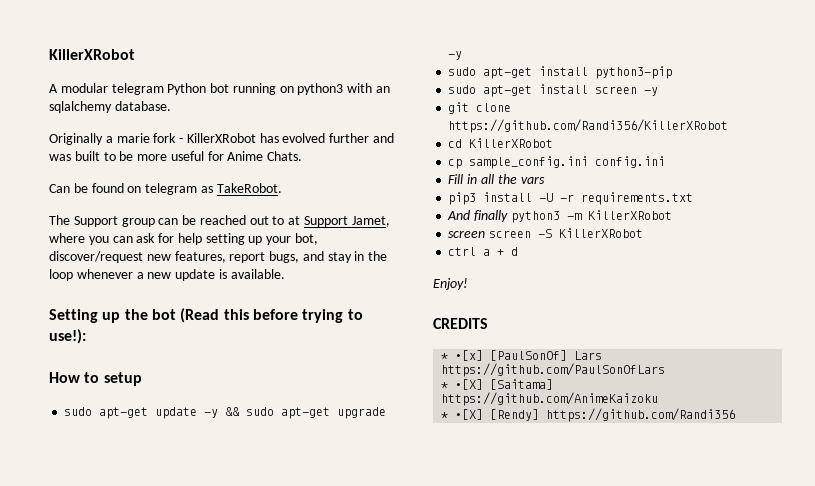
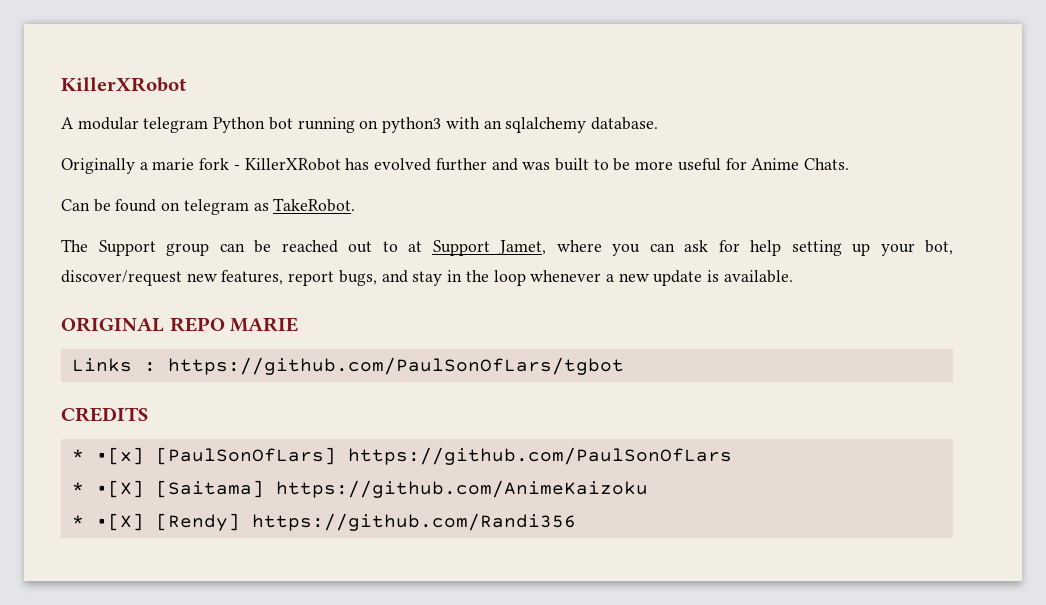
- Setting up the bot (Read this before trying to use!):
- How to setup
- sudo apt-get update -y && sudo apt-get upgrade -y
- sudo apt-get install python3-pip
- sudo apt-get install screen -y
- git clone https://github.com/Randi356/KillerXRobot
- cd KillerXRobot
- cp sample_config.ini config.ini
- Fill in all the vars
- pip3 install -U -r requirements.txt
- And finally python3 -m KillerXRobot
- screen screen -S KillerXRobot
- ctrl a + d
- Enjoy!
+ ORIGINAL REPO MARIE
+ Links : https://github.com/PaulSonOfLars/tgbot
- * •[x] [PaulSonOf] Lars https://github.com/PaulSonOfLars
+ * •[x] [PaulSonOfLars] https://github.com/PaulSonOfLars

